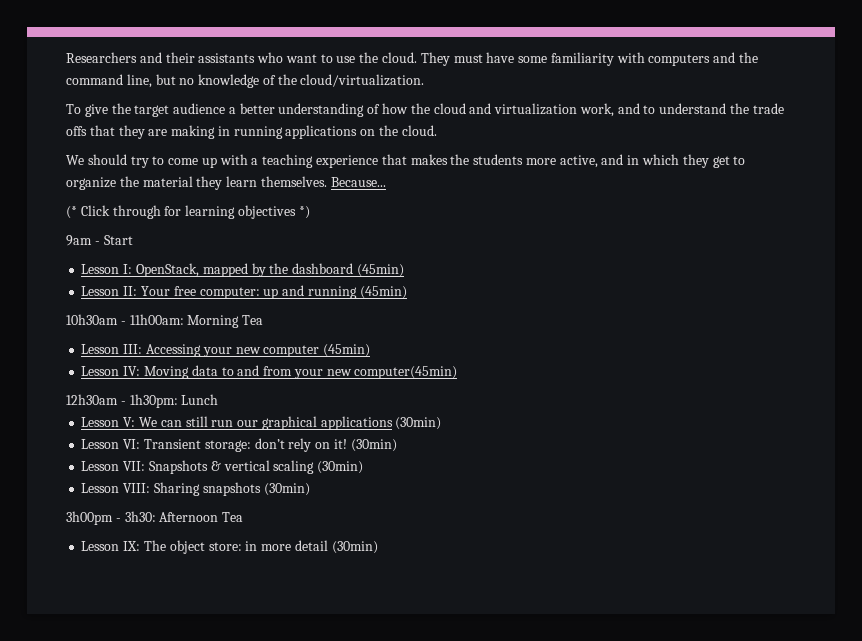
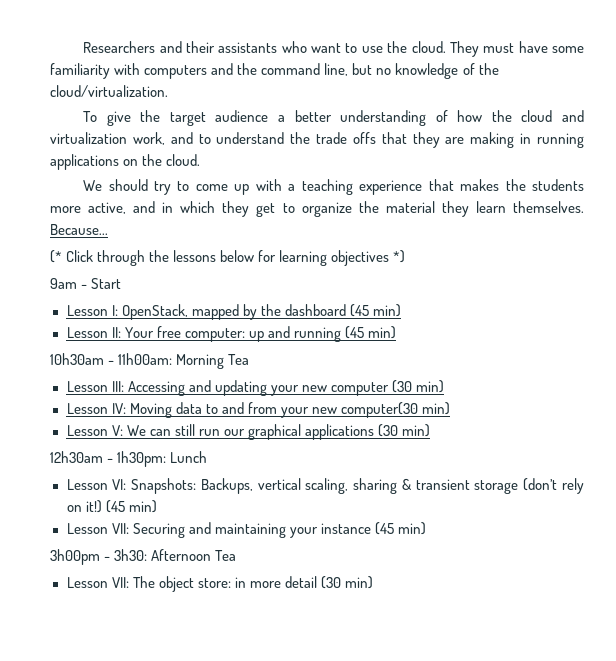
- (* Click through for learning objectives *)
+ (* Click through the lessons below for learning objectives *)
- Lesson I: OpenStack, mapped by the dashboard (45min)
+ Lesson I: OpenStack, mapped by the dashboard (45 min)
- Lesson II: Your free computer: up and running (45min)
+ Lesson II: Your free computer: up and running (45 min)
- Lesson III: Accessing your new computer (45min)
+ Lesson III: Accessing and updating your new computer (30 min)
- Lesson IV: Moving data to and from your new computer(45min)
- 12h30am - 1h30pm: Lunch
+ Lesson IV: Moving data to and from your new computer(30 min)
- Lesson V: We can still run our graphical applications (30min)
- Lesson VI: Transient storage: don’t rely on it! (30min)
- Lesson VII: Snapshots & vertical scaling (30min)
- Lesson VIII: Sharing snapshots (30min)
+ Lesson V: We can still run our graphical applications (30 min)
+ 12h30am - 1h30pm: Lunch
+ Lesson VI: Snapshots: Backups, vertical scaling, sharing & transient storage (don’t rely on it!) (45 min)
+ Lesson VII: Securing and maintaining your instance (45 min)
- Lesson IX: The object store: in more detail (30min)
+ Lesson VII: The object store: in more detail (30 min)

